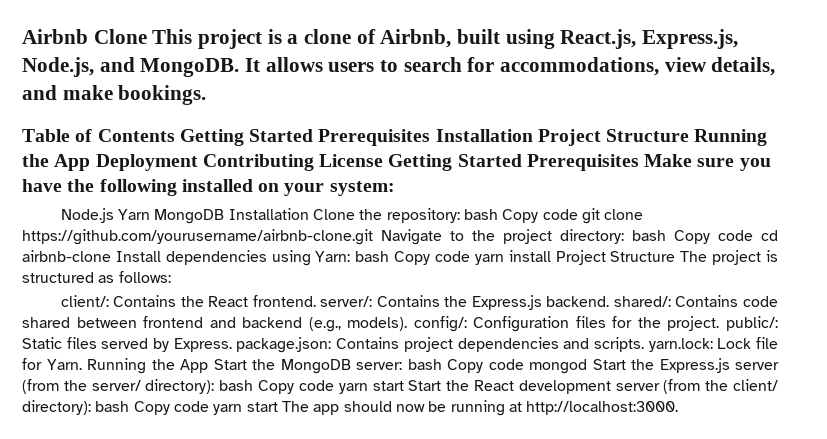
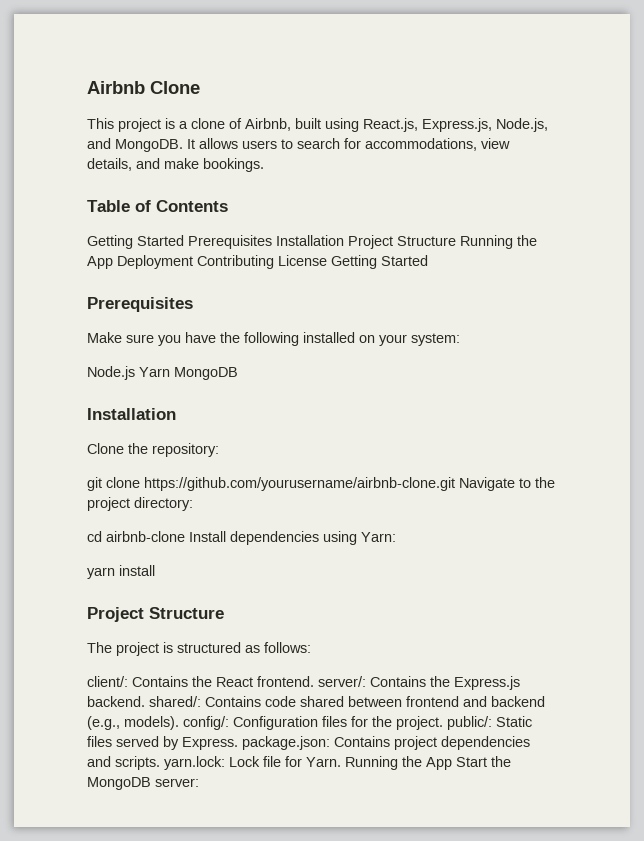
- Airbnb Clone This project is a clone of Airbnb, built using React.js, Express.js, Node.js, and MongoDB.
+ Airbnb Clone
+ This project is a clone of Airbnb, built using React.js, Express.js, Node.js, and MongoDB.
- Table of Contents Getting Started Prerequisites Installation Project Structure Running the App Deployment Contributing License Getting Started Prerequisites Make sure you have the following installed on your system:
+ Table of Contents
+ Getting Started Prerequisites Installation Project Structure Running the App Deployment Contributing License Getting Started
+ Prerequisites
+ Make sure you have the following installed on your system:
- Node.js Yarn MongoDB Installation Clone the repository: bash Copy code git clone https://github.com/yourusername/airbnb-clone.git Navigate to the project directory: bash Copy code cd airbnb-clone Install dependencies using Yarn: bash Copy code yarn install Project Structure The project is structured as follows:
+ Node.js Yarn MongoDB
+ Installation
+ Clone the repository:
+ git clone https://github.com/yourusername/airbnb-clone.git Navigate to the project directory:
+ cd airbnb-clone Install dependencies using Yarn:
+ yarn install
+ Project Structure
+ The project is structured as follows:
- Running the App Start the MongoDB server: bash Copy code mongod Start the Express.js server (from the server/ directory): bash Copy code yarn start Start the React development server (from the client/ directory): bash Copy code yarn start The app should now be running at http://localhost:3000.
+ Running the App Start the MongoDB server:

